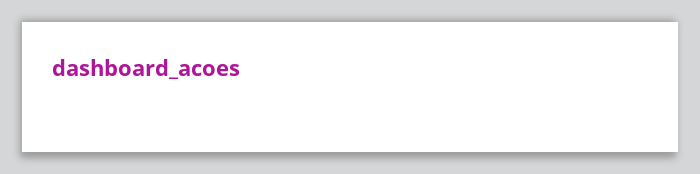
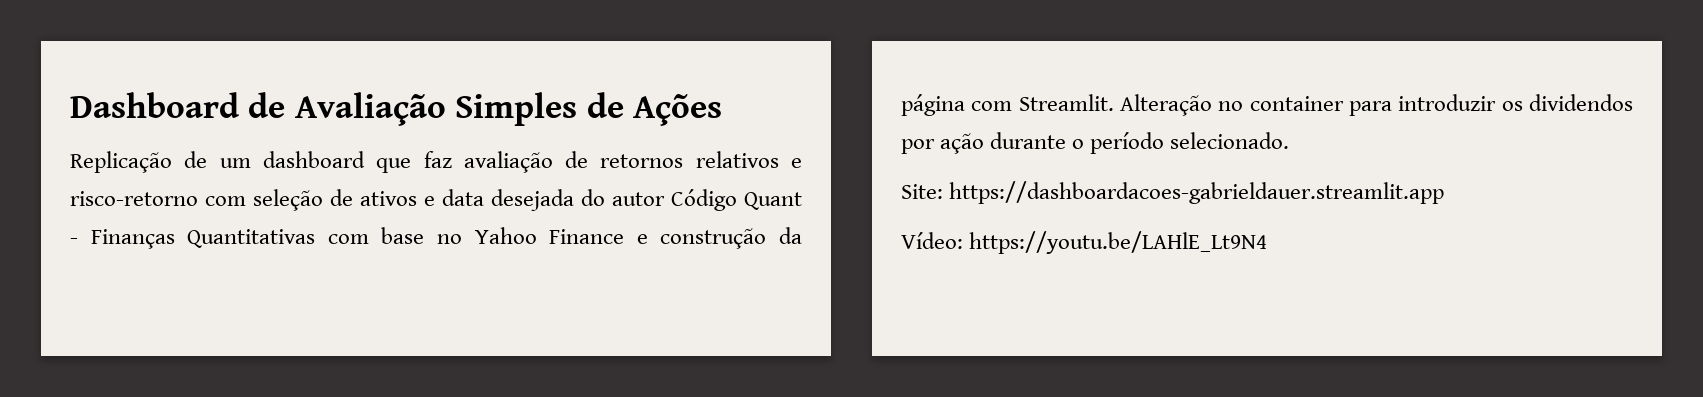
- dashboard_acoes
+ Dashboard de Avaliação Simples de Ações
+ Replicação de um dashboard que faz avaliação de retornos relativos e risco-retorno com seleção de ativos e data desejada do autor Código Quant - Finanças Quantitativas com base no Yahoo Finance e construção da página com Streamlit. Alteração no container para introduzir os dividendos por ação durante o período selecionado.
+ Site: https://dashboardacoes-gabrieldauer.streamlit.app
+ Vídeo: https://youtu.be/LAHlE_Lt9N4

